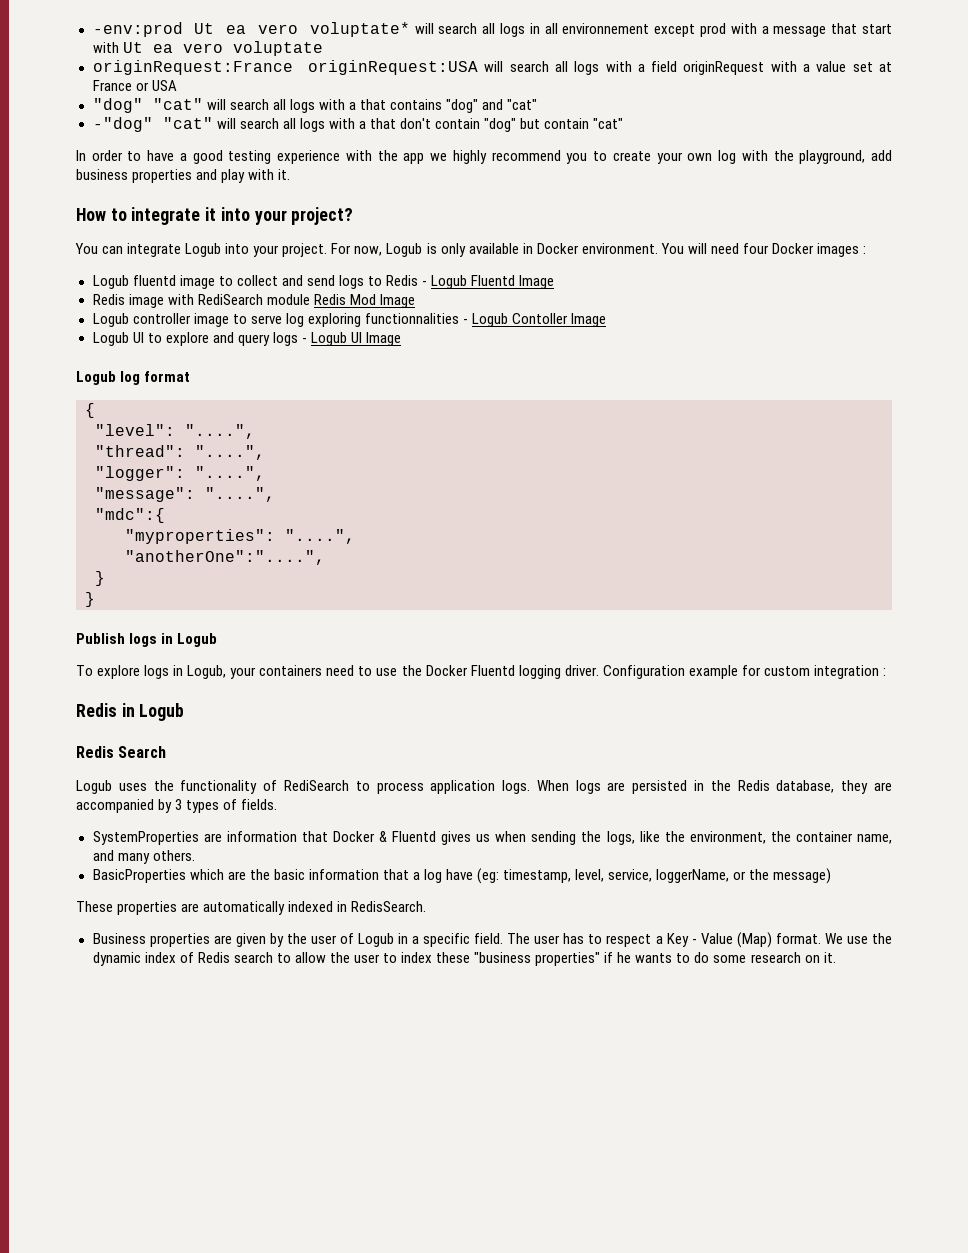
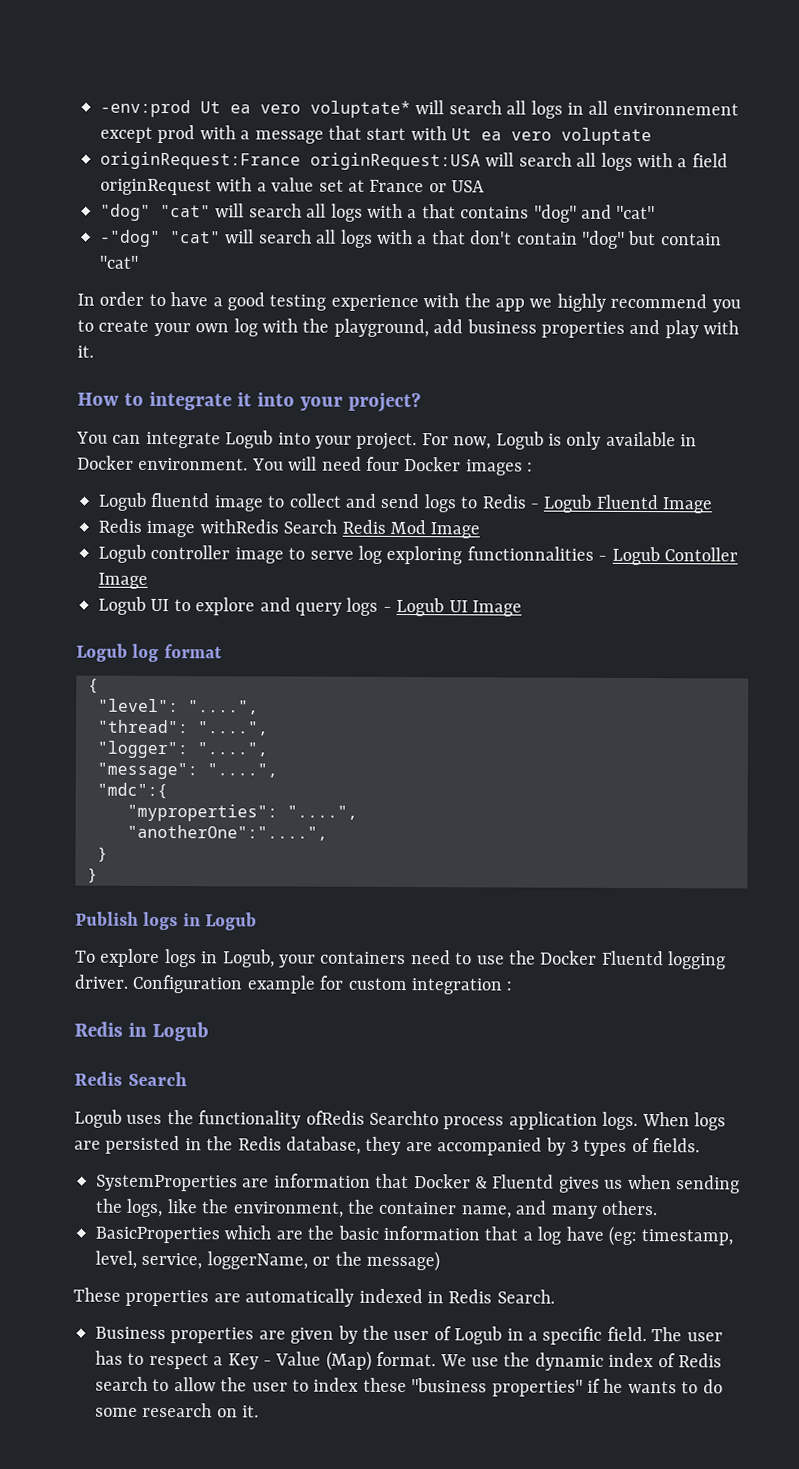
- Redis image with RediSearch module Redis Mod Image
+ Redis image withRedis Search Redis Mod Image
- Logub uses the functionality of RediSearch to process application logs.
+ Logub uses the functionality ofRedis Searchto process application logs.
- These properties are automatically indexed in RedisSearch.
+ These properties are automatically indexed in Redis Search.

